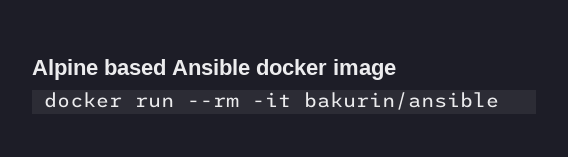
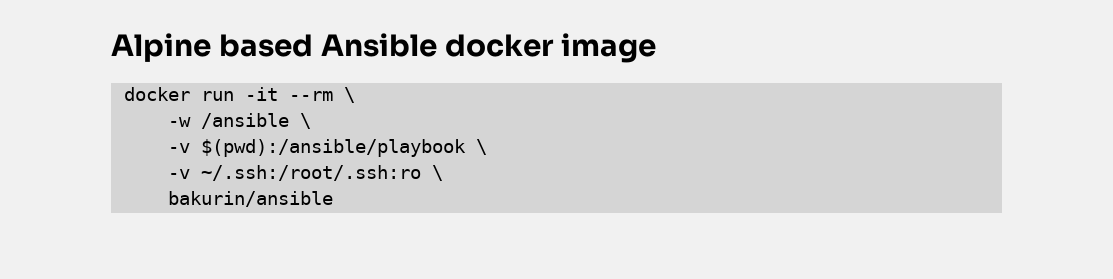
- docker run --rm -it bakurin/ansible
+ docker run -it --rm \
+ -w /ansible \
+ -v $(pwd):/ansible/playbook \
+ -v ~/.ssh:/root/.ssh:ro \
+ bakurin/ansible

